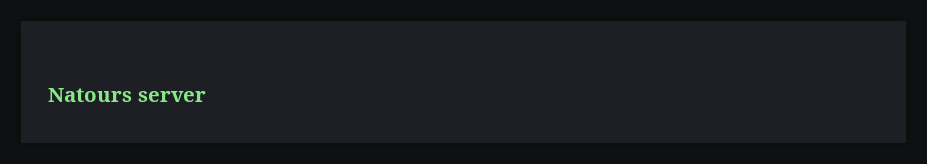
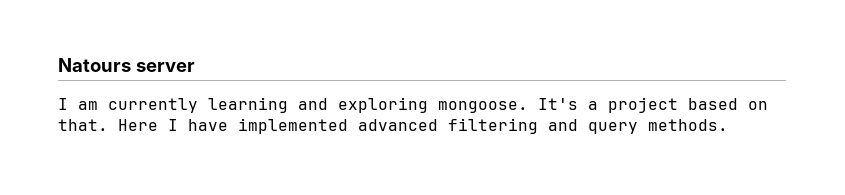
+ I am currently learning and exploring mongoose. It's a project based on that. Here I have implemented advanced filtering and query methods.

